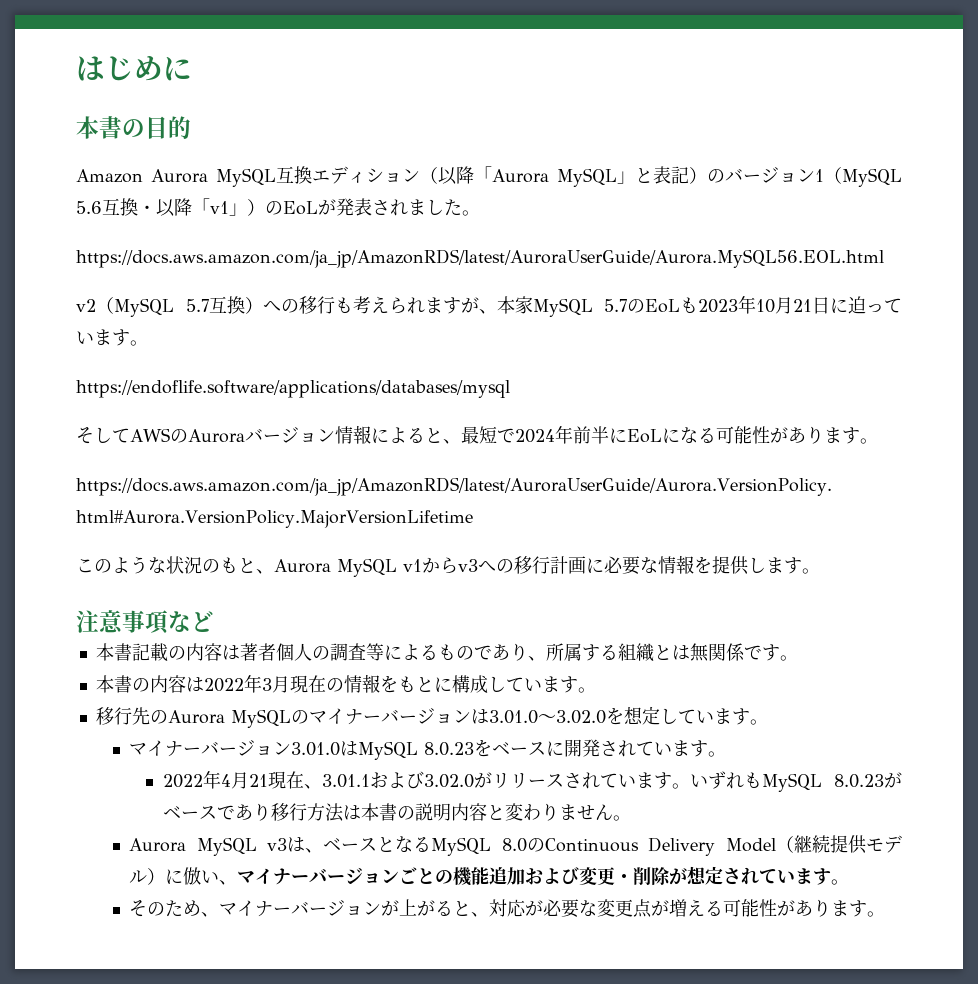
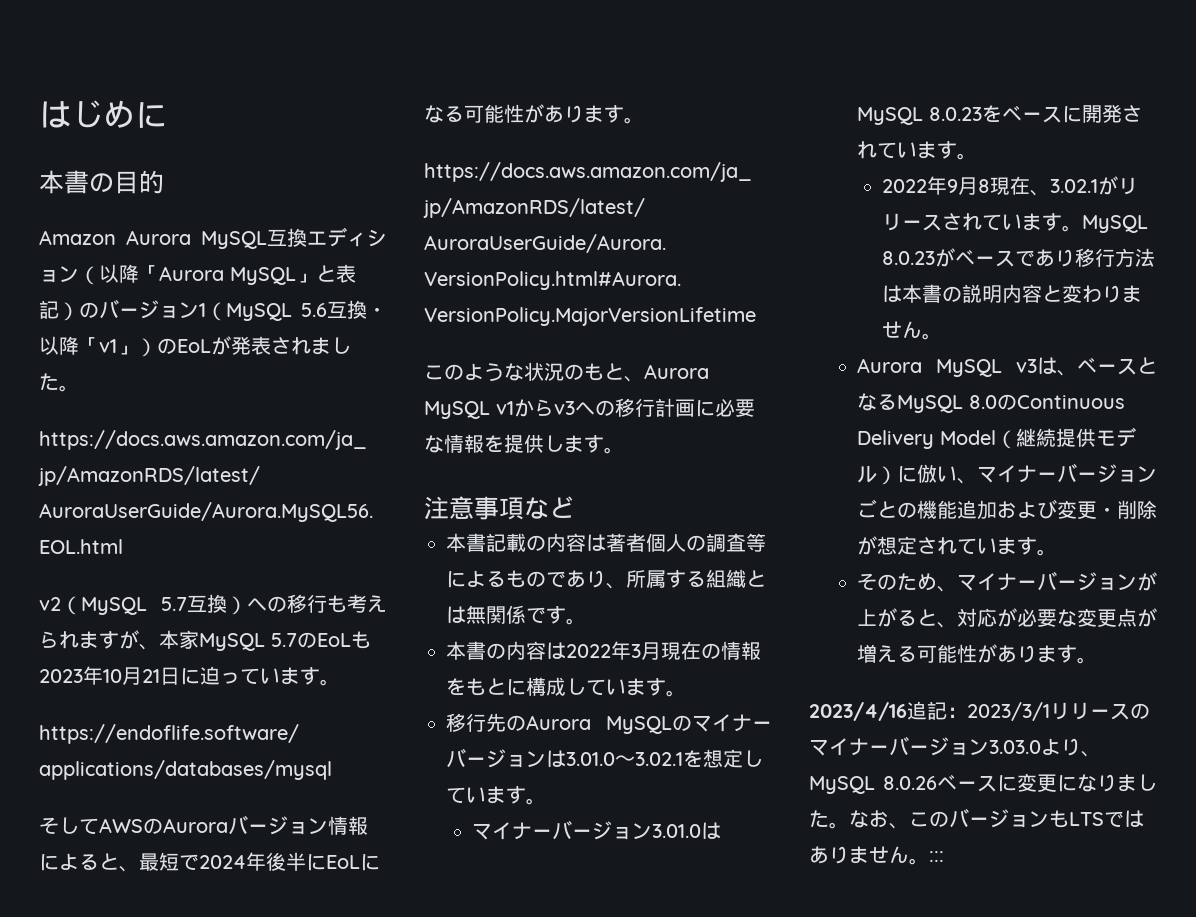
- そしてAWSのAuroraバージョン情報によると、最短で2024年前半にEoLになる可能性があります。
+ そしてAWSのAuroraバージョン情報によると、最短で2024年後半にEoLになる可能性があります。
- 移行先のAurora MySQLのマイナーバージョンは3.01.0〜3.02.0を想定しています。
+ 移行先のAurora MySQLのマイナーバージョンは3.01.0〜3.02.1を想定しています。
- 2022年4月21現在、3.01.1および3.02.0がリリースされています。
+ 2022年9月8現在、3.02.1がリリースされています。
- いずれもMySQL 8.0.23がベースであり移行方法は本書の説明内容と変わりません。
+ MySQL 8.0.23がベースであり移行方法は本書の説明内容と変わりません。
+ 2023/4/16追記：2023/3/1リリースのマイナーバージョン3.03.0より、MySQL 8.0.26ベースに変更になりました。なお、このバージョンもLTSではありません。:::

